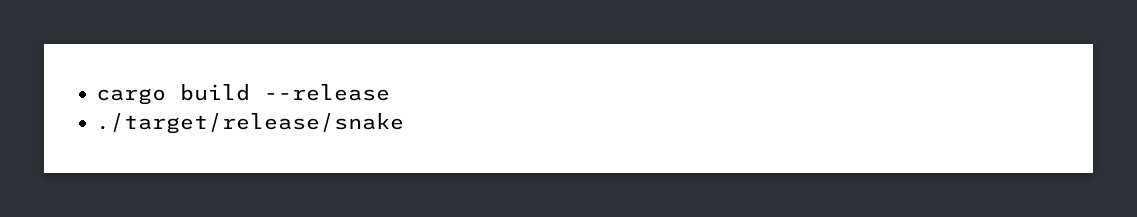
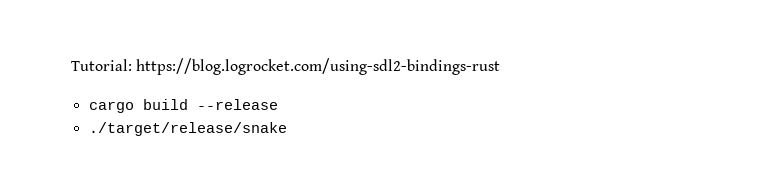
+ Tutorial: https://blog.logrocket.com/using-sdl2-bindings-rust

